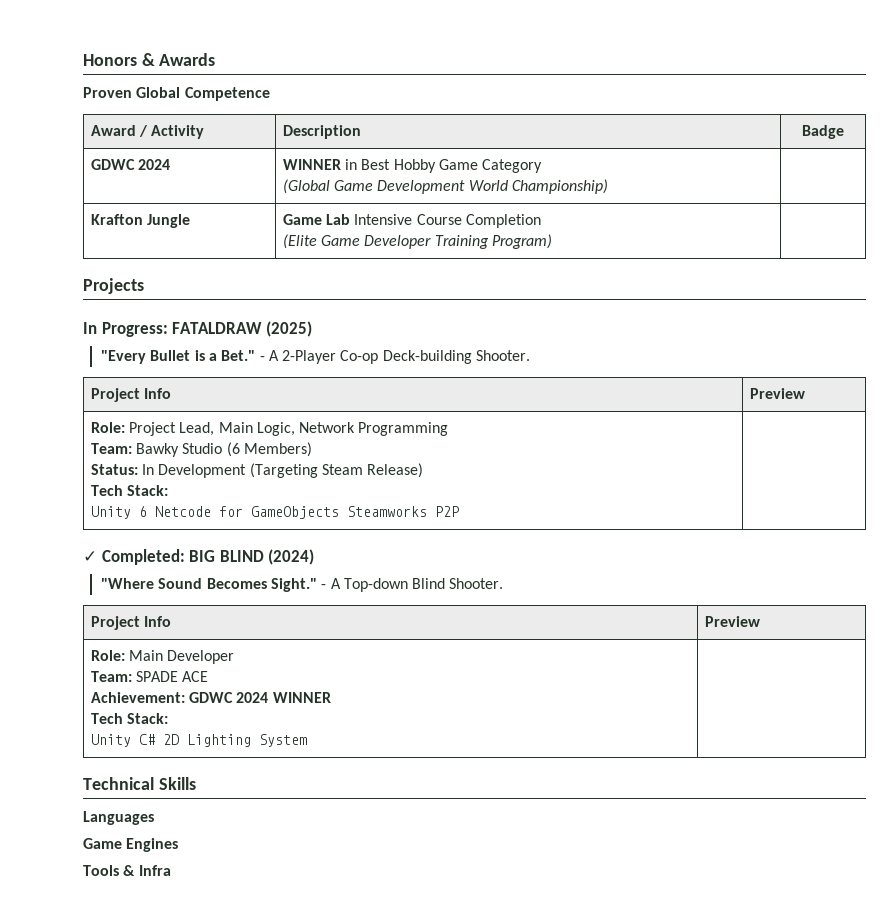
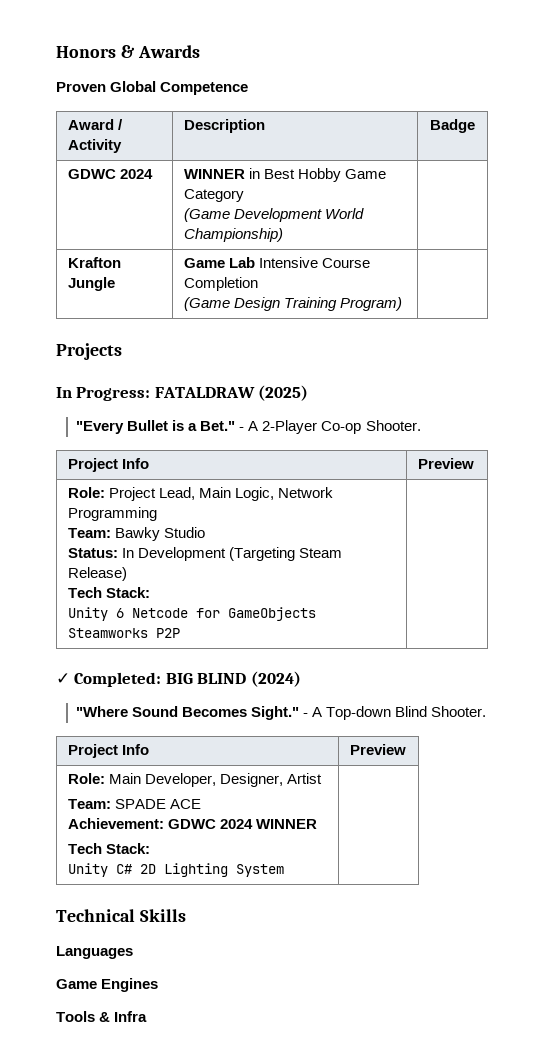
  GDWC 2024 | WINNER in Best Hobby Game Category
- (Global Game Development World Championship) |
+ (Game Development World Championship) |
  Krafton Jungle | Game Lab Intensive Course Completion
- (Elite Game Developer Training Program) |
+ (Game Design Training Program) |
- "Every Bullet is a Bet." - A 2-Player Co-op Deck-building Shooter.
+ "Every Bullet is a Bet." - A 2-Player Co-op Shooter.
  Role: Project Lead, Main Logic, Network Programming
- Team: Bawky Studio (6 Members)
+ Team: Bawky Studio
- Role: Main Developer
+ Role: Main Developer, Designer, Artist

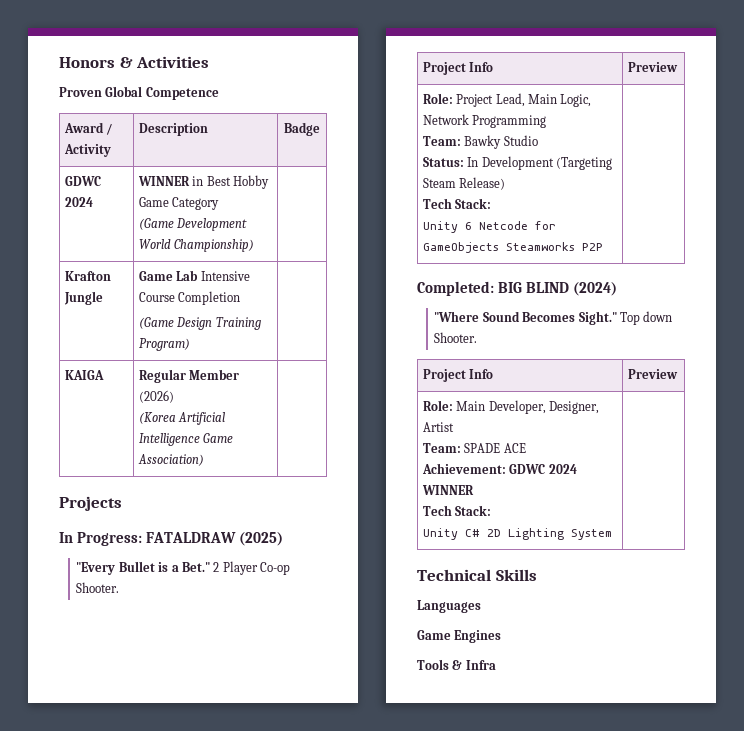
- Honors & Awards
+ Honors & Activities
+ KAIGA | Regular Member (2026)
+ (Korea Artificial Intelligence Game Association) |
- "Every Bullet is a Bet." - A 2-Player Co-op Shooter.
+ "Every Bullet is a Bet." 2 Player Co-op Shooter.
- ✓ Completed: BIG BLIND (2024)
+ Completed: BIG BLIND (2024)
- - A Top-down Blind Shooter.
+ Top down Shooter.

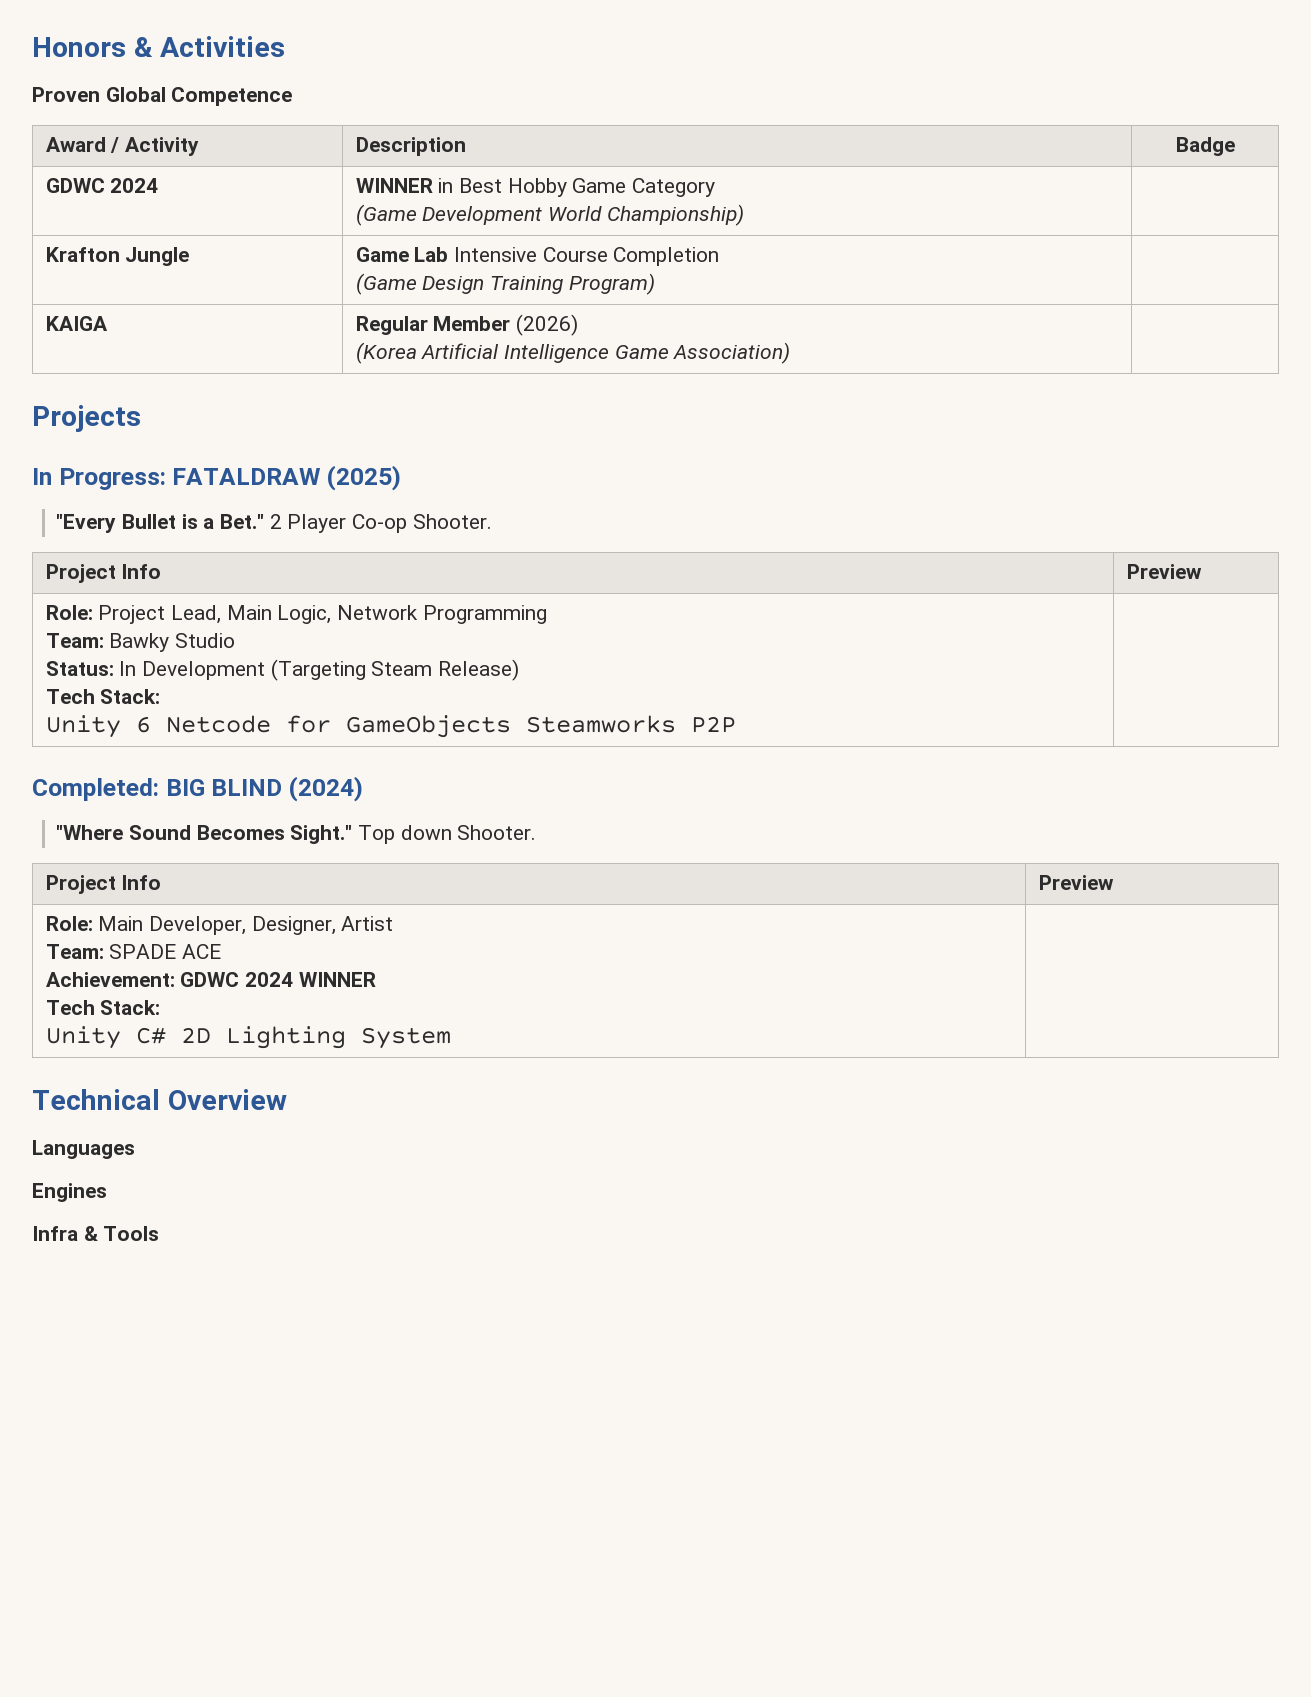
- Technical Skills
+ Technical Overview
- Game Engines
+ Engines
- Tools & Infra
+ Infra & Tools

